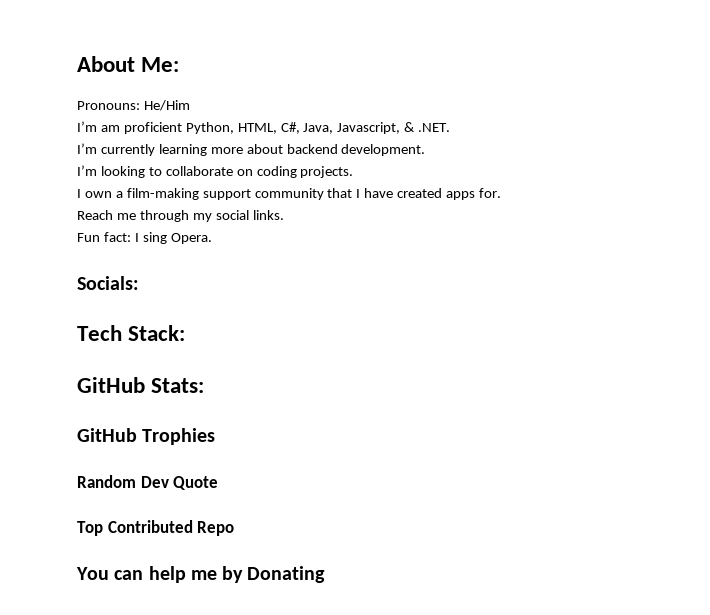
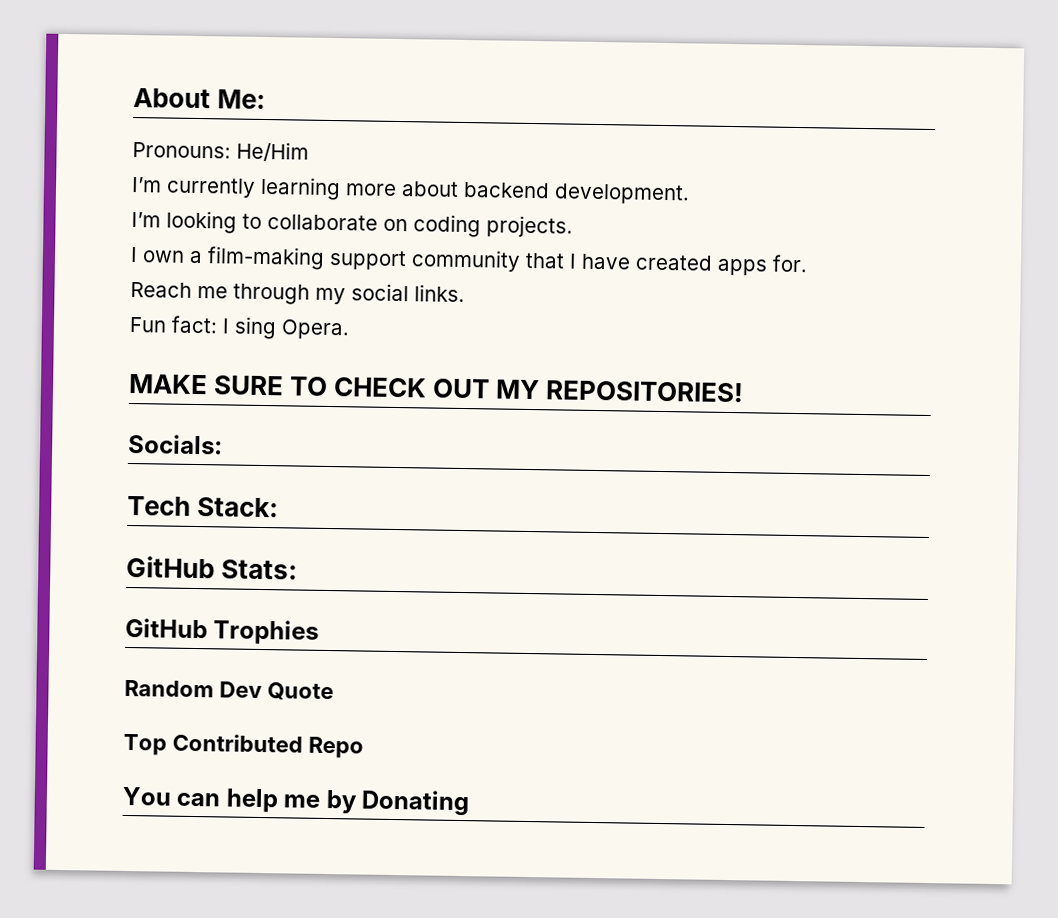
- I’m am proficient Python, HTML, C#, Java, Javascript, & .NET.
+ MAKE SURE TO CHECK OUT MY REPOSITORIES!

